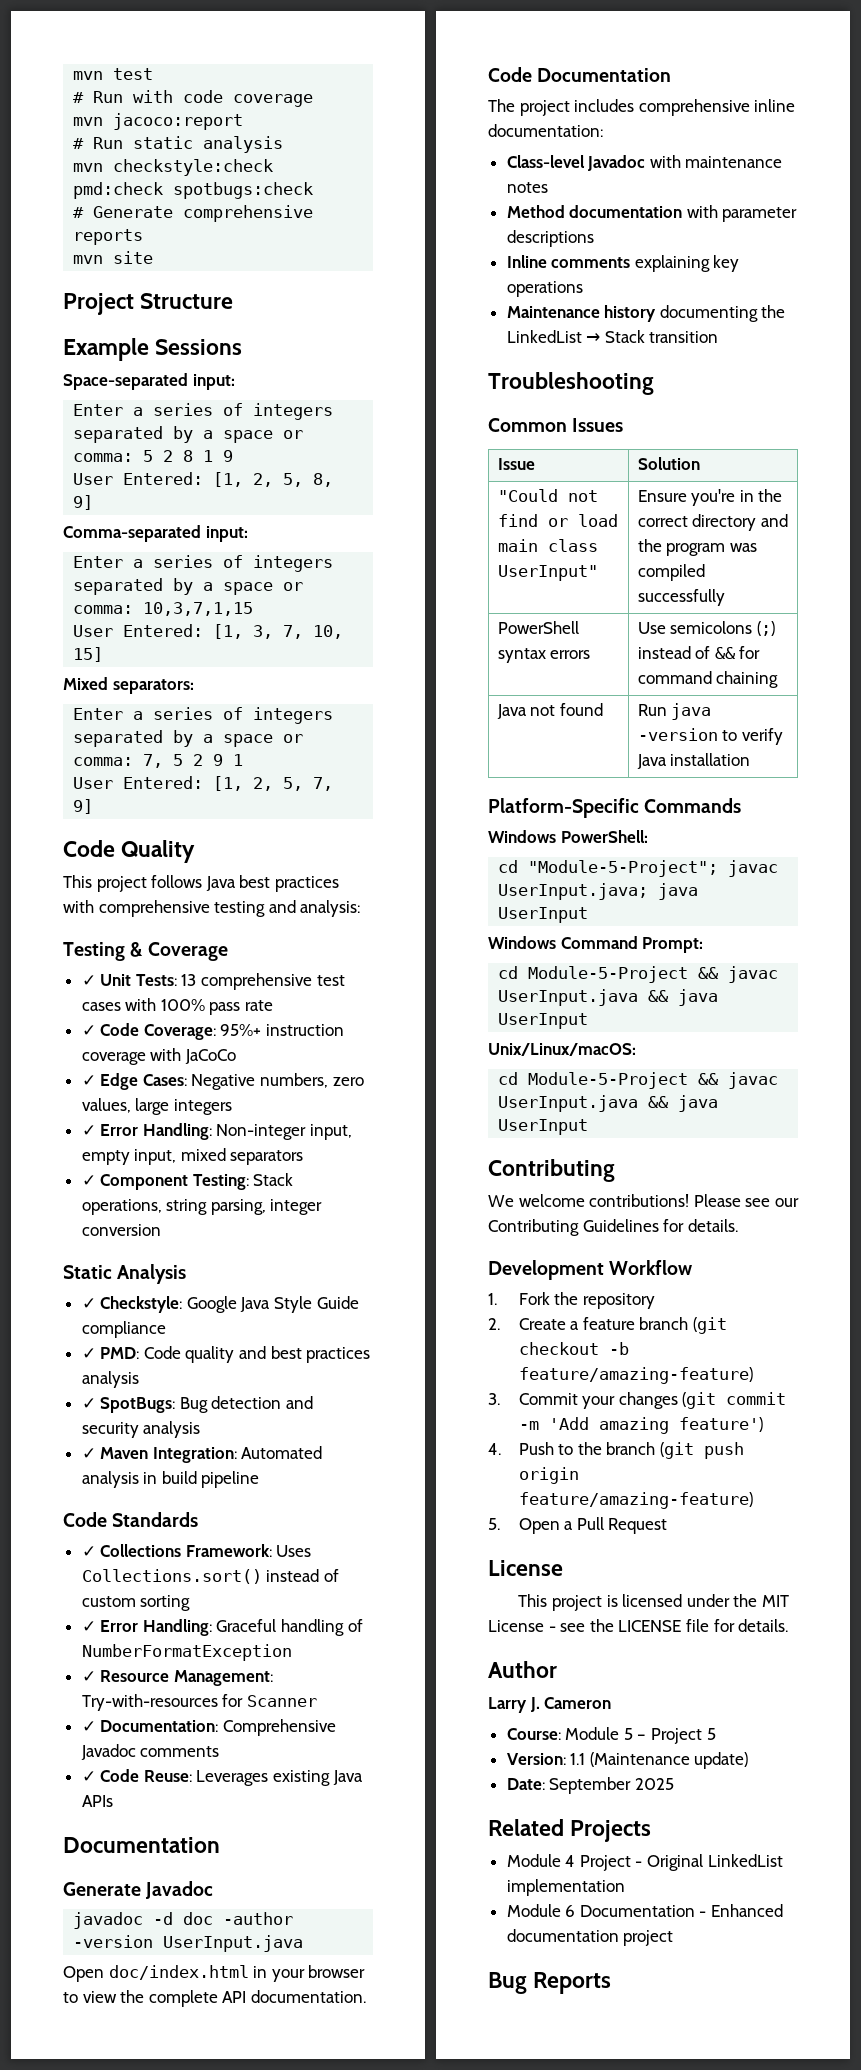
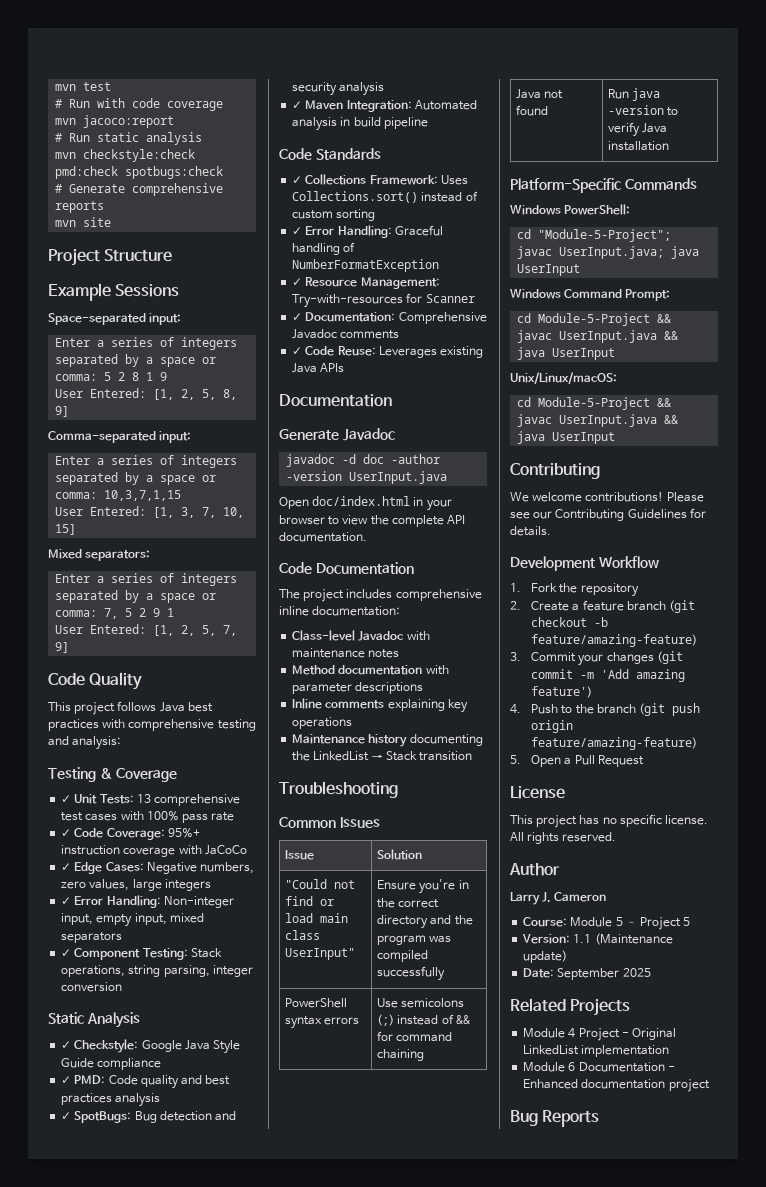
- This project is licensed under the MIT License - see the LICENSE file for details.
+ This project has no specific license. All rights reserved.

